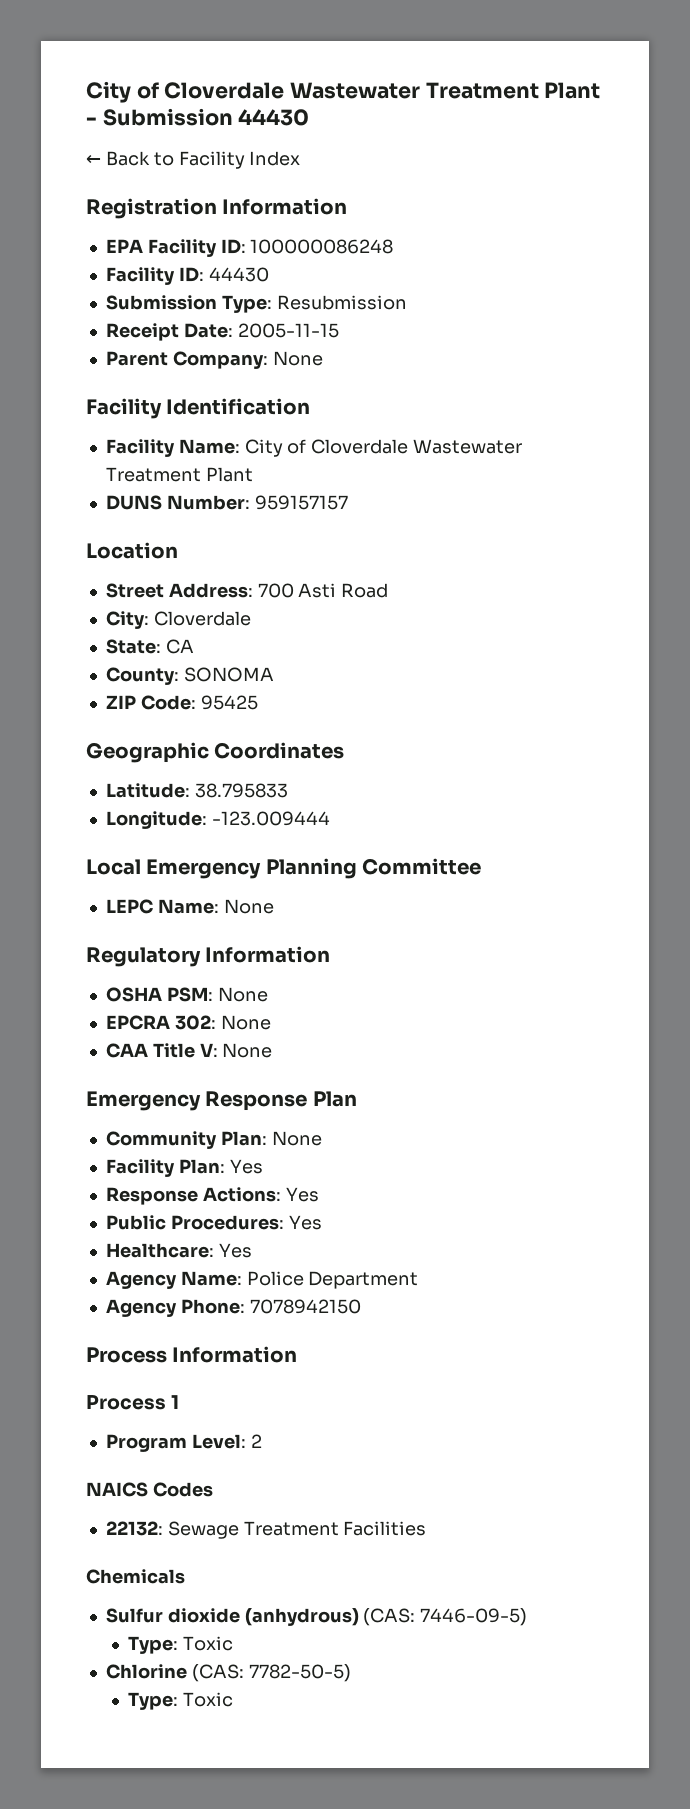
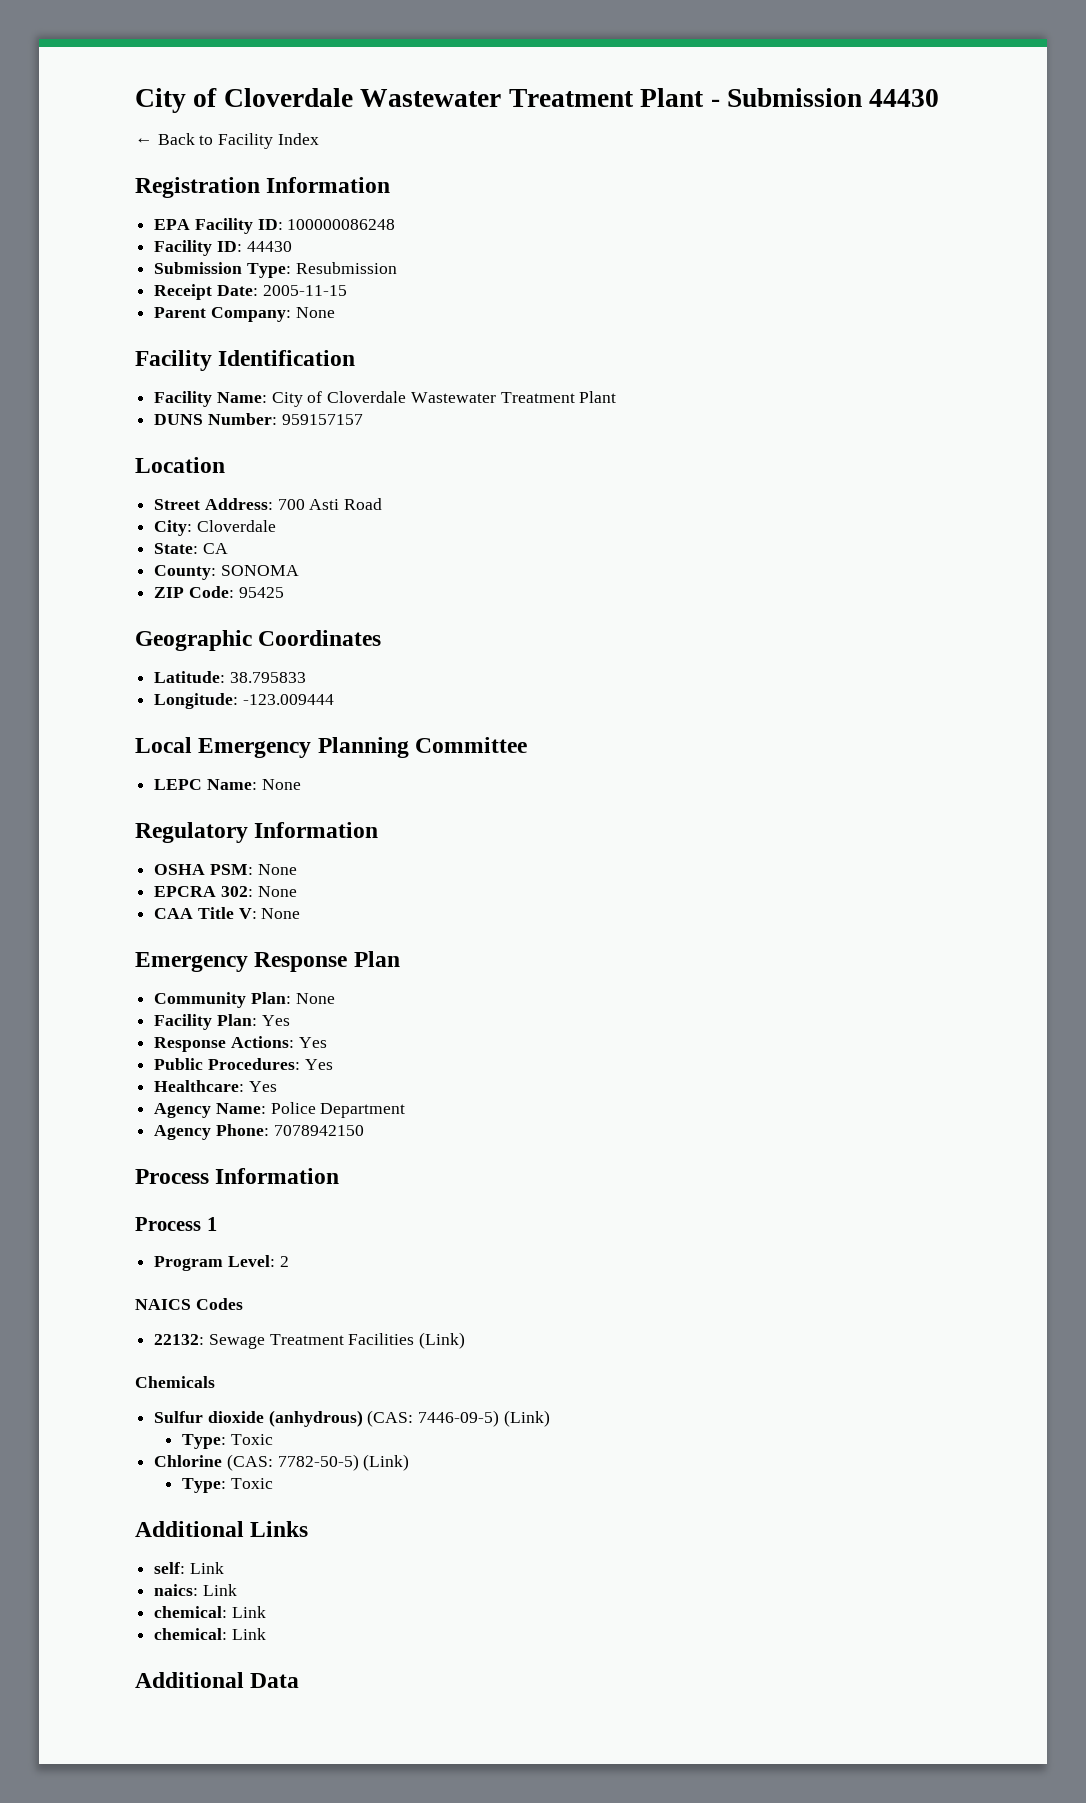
- 22132: Sewage Treatment Facilities
+ 22132: Sewage Treatment Facilities (Link)
- Sulfur dioxide (anhydrous) (CAS: 7446-09-5)
+ Sulfur dioxide (anhydrous) (CAS: 7446-09-5) (Link)
- Chlorine (CAS: 7782-50-5)
+ Chlorine (CAS: 7782-50-5) (Link)
  Type: Toxic
+ Additional Links
+ self: Link
+ naics: Link
+ chemical: Link
+ chemical: Link
+ Additional Data

